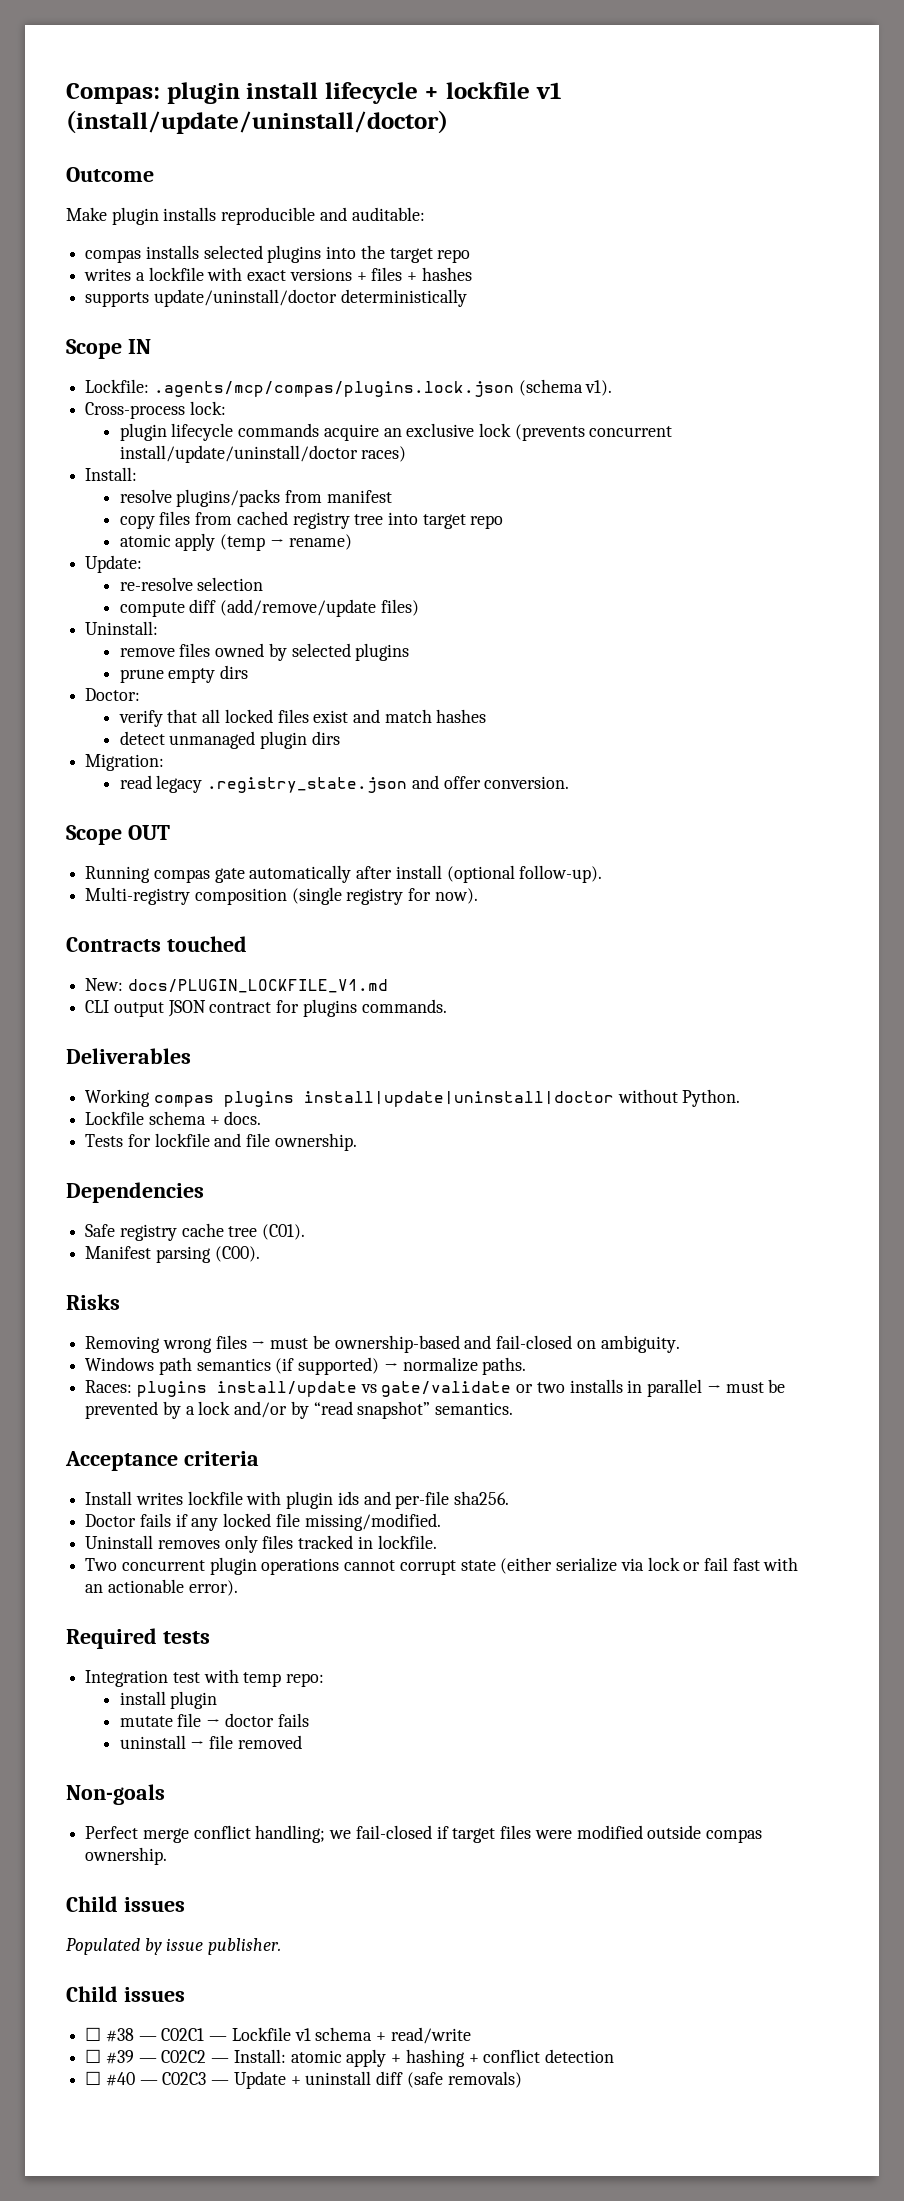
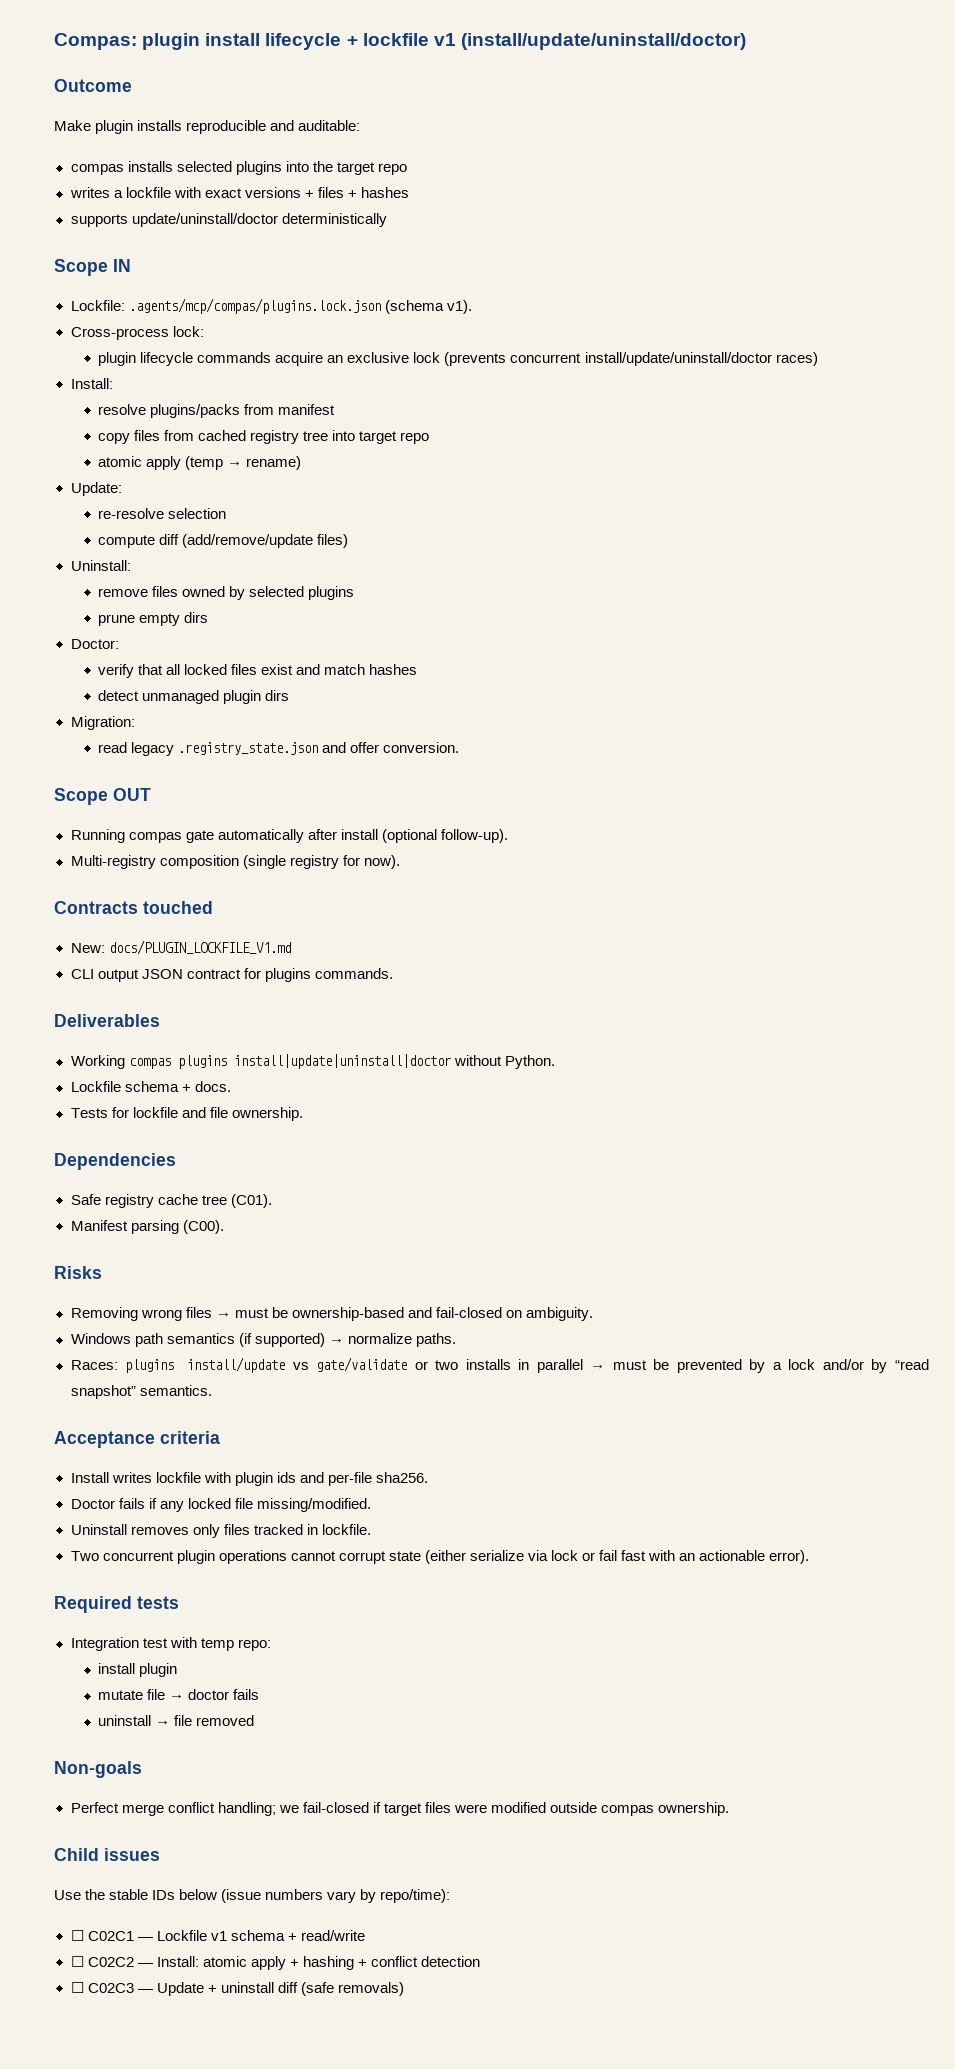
- Populated by issue publisher.
- Child issues
- ☐ #38 — C02C1 — Lockfile v1 schema + read/write
+ Use the stable IDs below (issue numbers vary by repo/time):
+ ☐ C02C1 — Lockfile v1 schema + read/write
- ☐ #39 — C02C2 — Install: atomic apply + hashing + conflict detection
+ ☐ C02C2 — Install: atomic apply + hashing + conflict detection
- ☐ #40 — C02C3 — Update + uninstall diff (safe removals)
+ ☐ C02C3 — Update + uninstall diff (safe removals)

